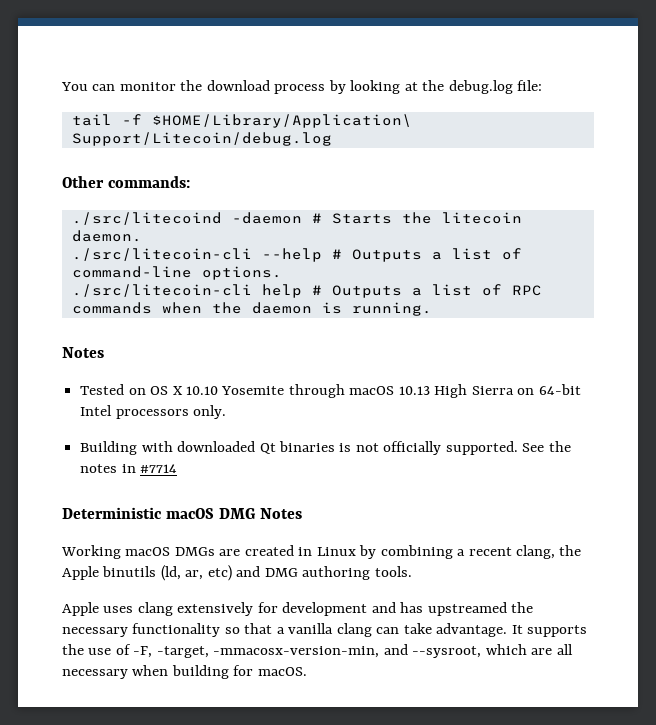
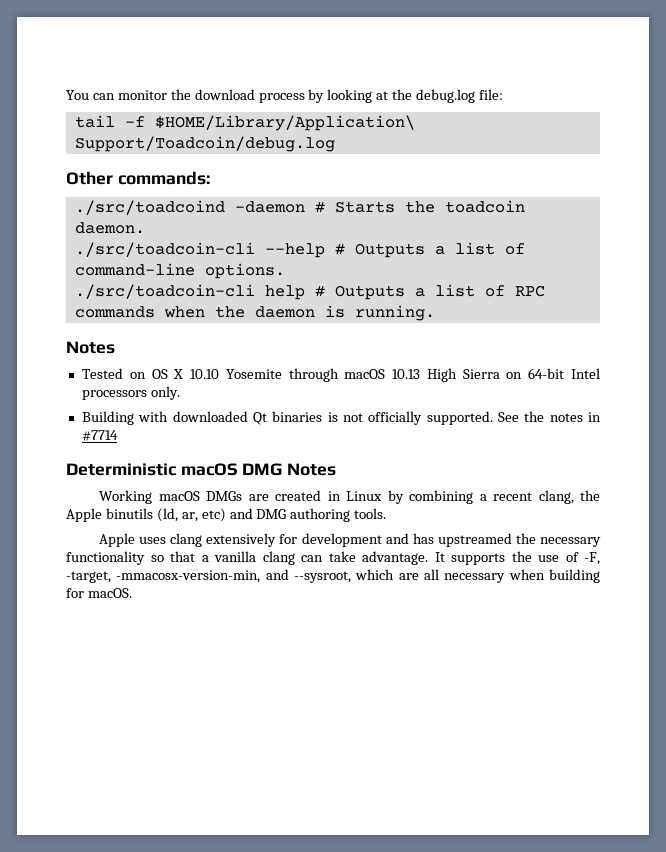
- tail -f $HOME/Library/Application\ Support/Litecoin/debug.log
+ tail -f $HOME/Library/Application\ Support/Toadcoin/debug.log
- ./src/litecoind -daemon # Starts the litecoin daemon.
+ ./src/toadcoind -daemon # Starts the toadcoin daemon.
- ./src/litecoin-cli --help # Outputs a list of command-line options.
+ ./src/toadcoin-cli --help # Outputs a list of command-line options.
- ./src/litecoin-cli help # Outputs a list of RPC commands when the daemon is running.
+ ./src/toadcoin-cli help # Outputs a list of RPC commands when the daemon is running.

